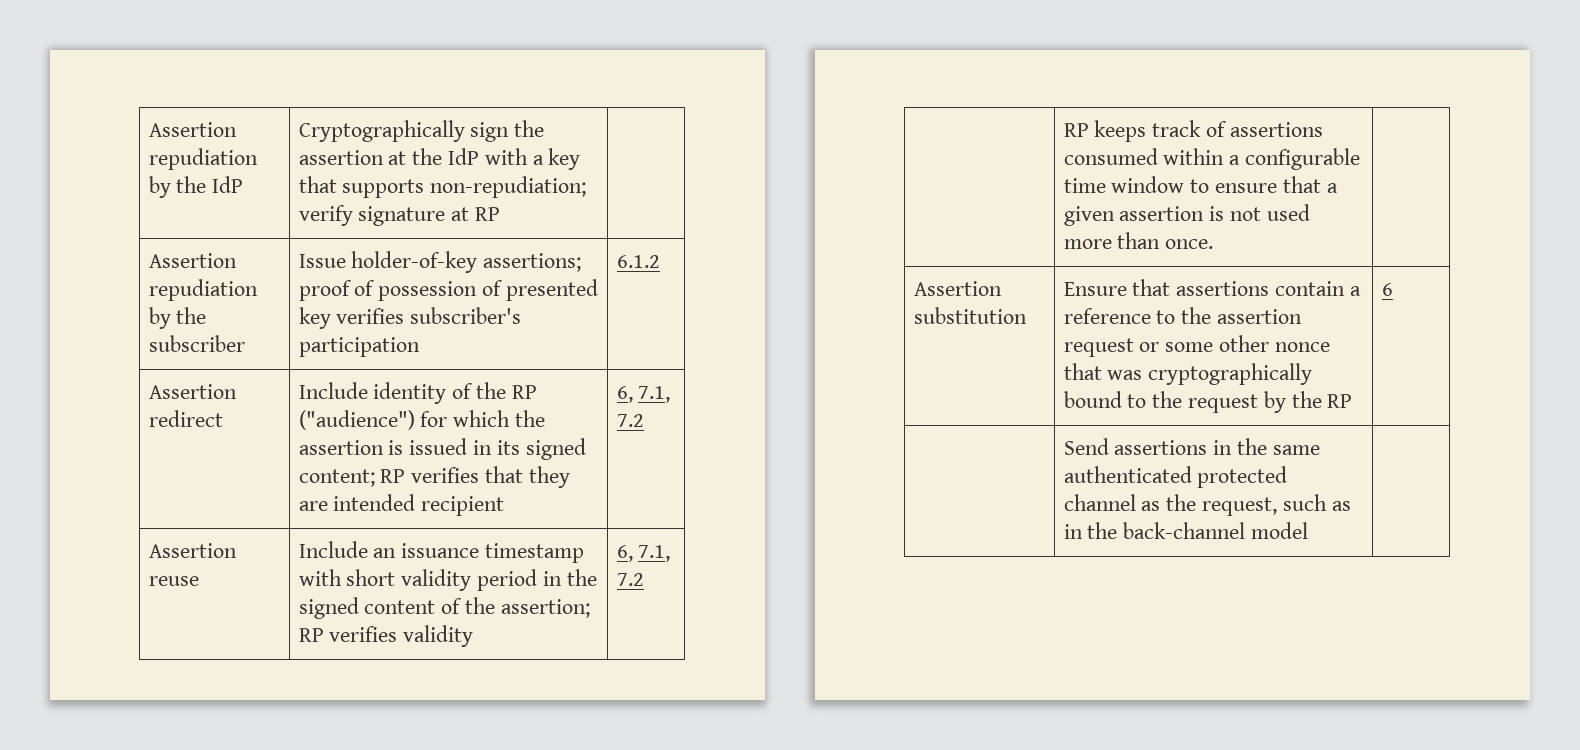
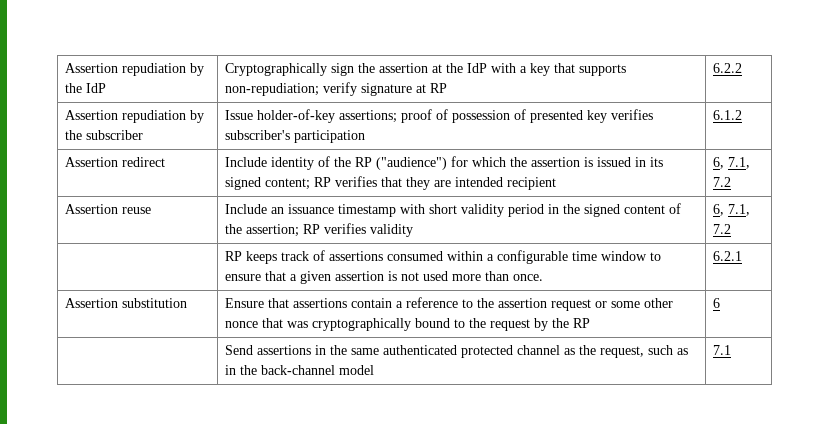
- Assertion repudiation by the IdP | Cryptographically sign the assertion at the IdP with a key that supports non-repudiation; verify signature at RP |
+ Assertion repudiation by the IdP | Cryptographically sign the assertion at the IdP with a key that supports non-repudiation; verify signature at RP | 6.2.2
- | RP keeps track of assertions consumed within a configurable time window to ensure that a given assertion is not used more than once. |
+ | RP keeps track of assertions consumed within a configurable time window to ensure that a given assertion is not used more than once. | 6.2.1
- | Send assertions in the same authenticated protected channel as the request, such as in the back-channel model |
+ | Send assertions in the same authenticated protected channel as the request, such as in the back-channel model | 7.1

